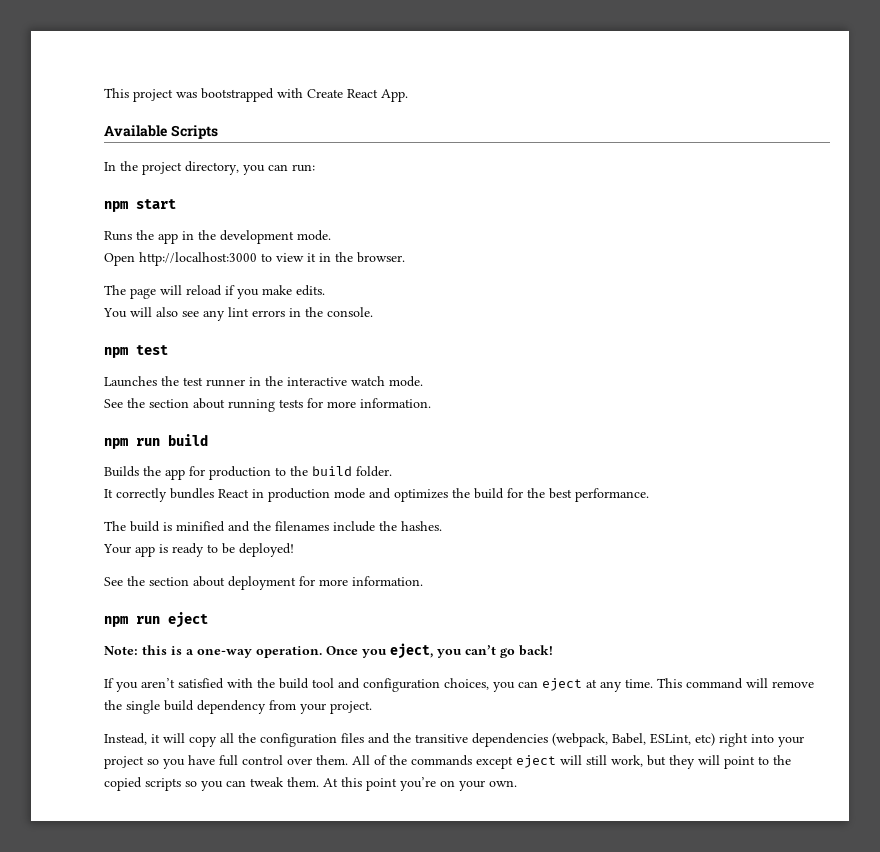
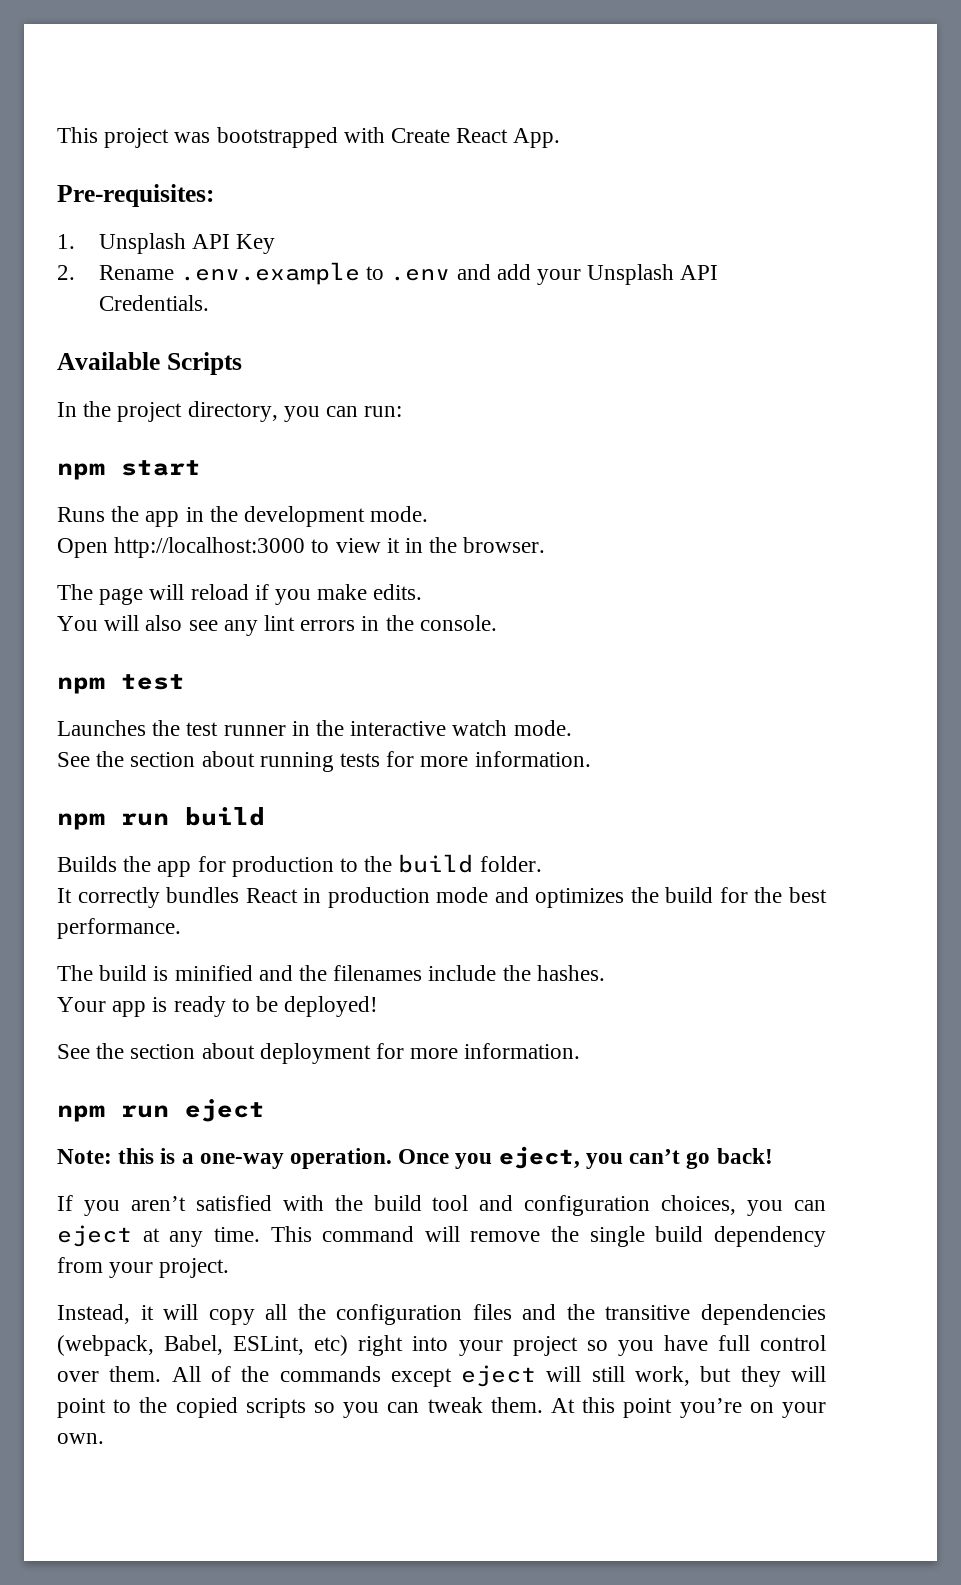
+ Pre-requisites:
+ 1. Unsplash API Key
+ 2. Rename .env.example to .env and add your Unsplash API Credentials.

